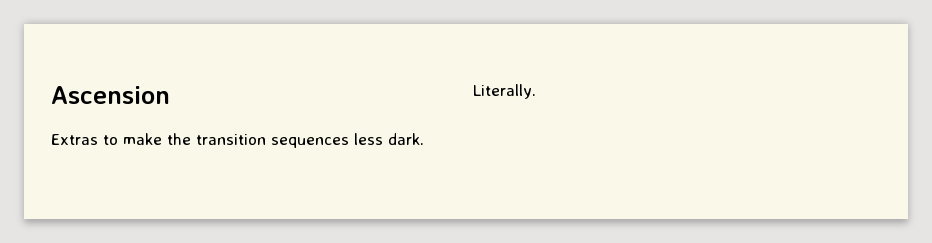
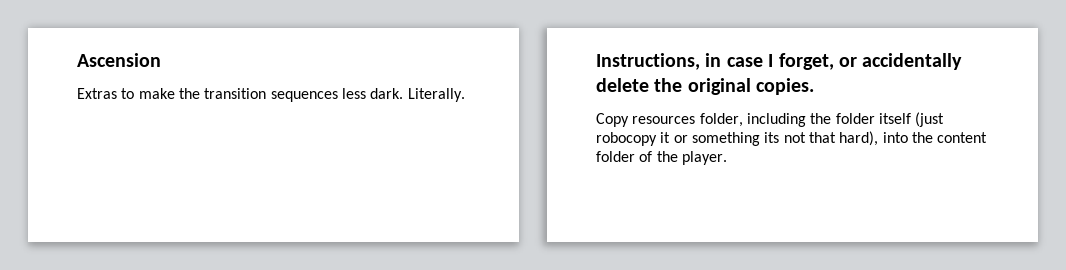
+ Instructions, in case I forget, or accidentally delete the original copies.
+ Copy resources folder, including the folder itself (just robocopy it or something its not that hard), into the content folder of the player.

